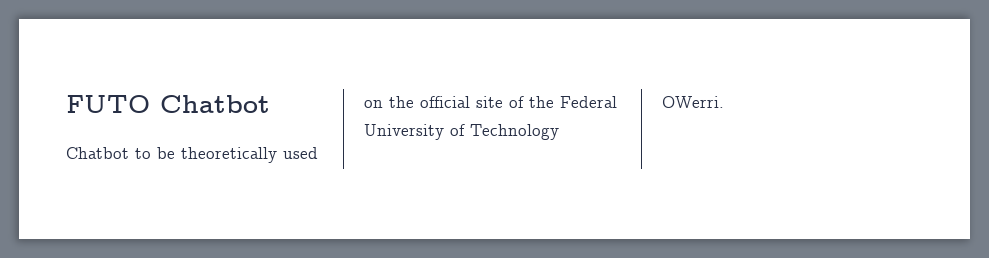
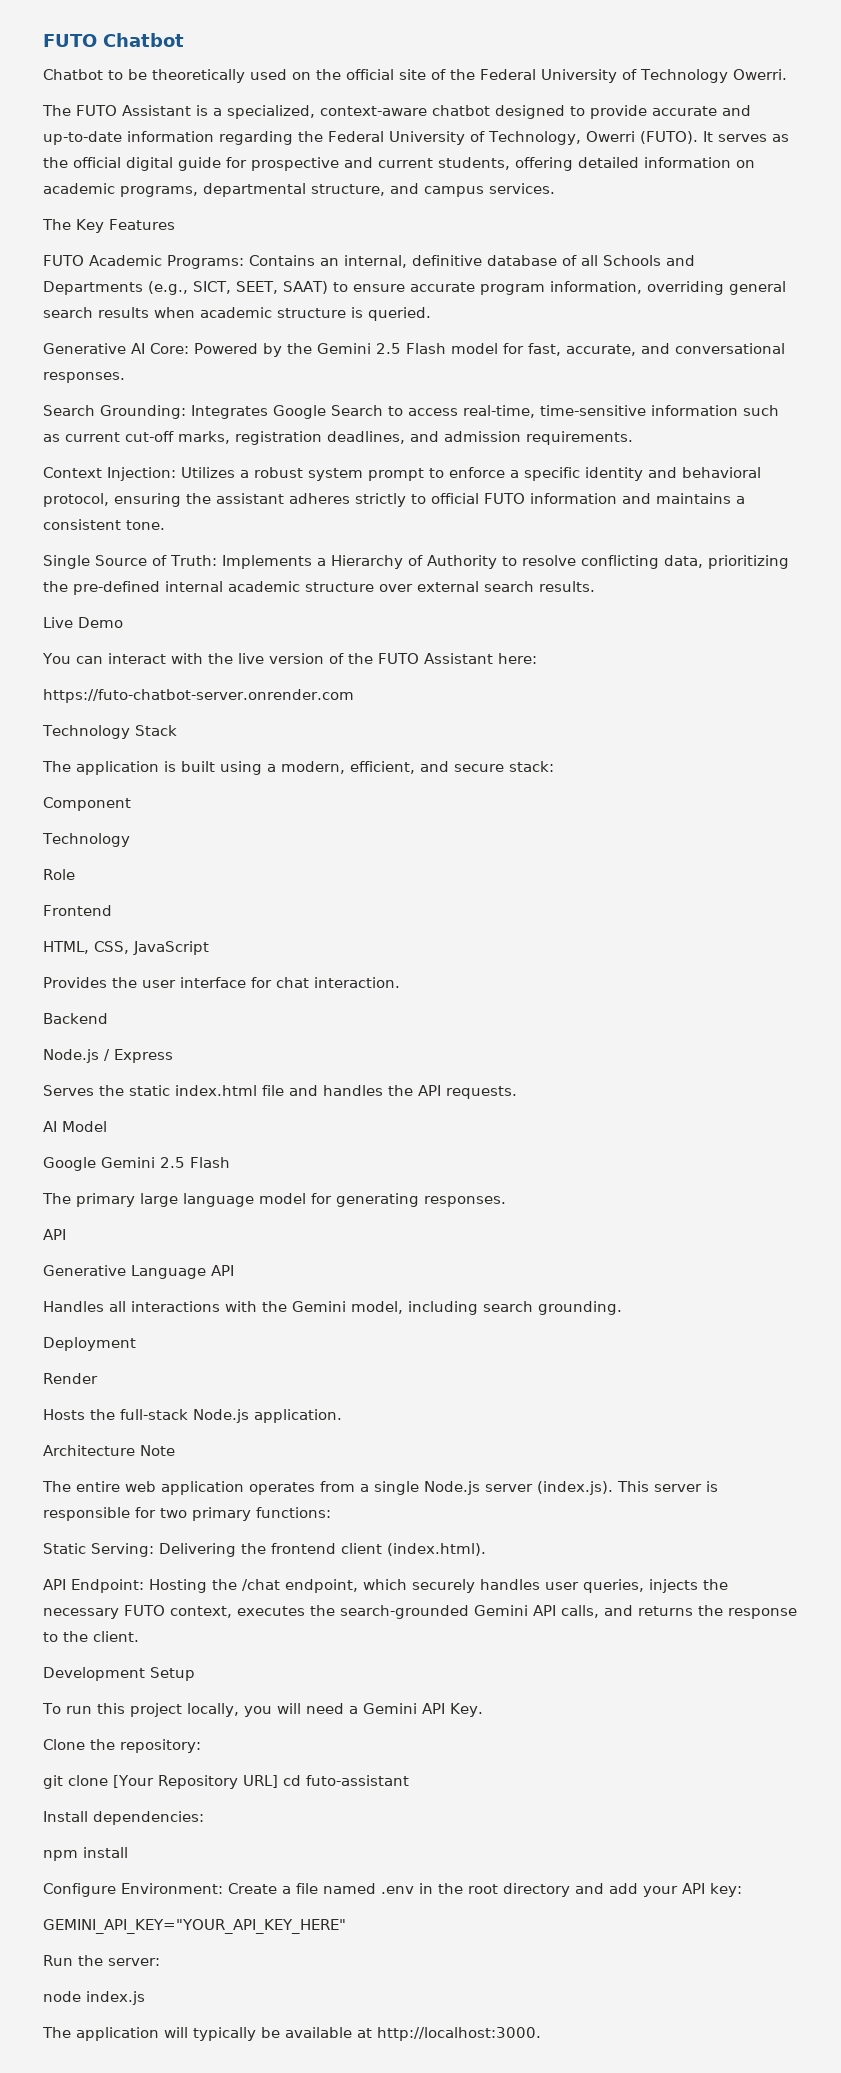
- Chatbot to be theoretically used on the official site of the Federal University of Technology OWerri.
+ Chatbot to be theoretically used on the official site of the Federal University of Technology Owerri.
+ The FUTO Assistant is a specialized, context-aware chatbot designed to provide accurate and up-to-date information regarding the Federal University of Technology, Owerri (FUTO). It serves as the official digital guide for prospective and current students, offering detailed information on academic programs, departmental structure, and campus services.
+ The Key Features
+ FUTO Academic Programs: Contains an internal, definitive database of all Schools and Departments (e.g., SICT, SEET, SAAT) to ensure accurate program information, overriding general search results when academic structure is queried.
+ Generative AI Core: Powered by the Gemini 2.5 Flash model for fast, accurate, and conversational responses.
+ Search Grounding: Integrates Google Search to access real-time, time-sensitive information such as current cut-off marks, registration deadlines, and admission requirements.
+ Context Injection: Utilizes a robust system prompt to enforce a specific identity and behavioral protocol, ensuring the assistant adheres strictly to official FUTO information and maintains a consistent tone.
+ Single Source of Truth: Implements a Hierarchy of Authority to resolve conflicting data, prioritizing the pre-defined internal academic structure over external search results.
+ Live Demo
+ You can interact with the live version of the FUTO Assistant here:
+ https://futo-chatbot-server.onrender.com
+ Technology Stack
+ The application is built using a modern, efficient, and secure stack:
+ Component
+ Technology
+ Role
+ Frontend
+ HTML, CSS, JavaScript
+ Provides the user interface for chat interaction.
+ Backend
+ Node.js / Express
+ Serves the static index.html file and handles the API requests.
+ AI Model
+ Google Gemini 2.5 Flash
+ The primary large language model for generating responses.
+ API
+ Generative Language API
+ Handles all interactions with the Gemini model, including search grounding.
+ Deployment
+ Render
+ Hosts the full-stack Node.js application.
+ Architecture Note
+ The entire web application operates from a single Node.js server (index.js). This server is responsible for two primary functions:
+ Static Serving: Delivering the frontend client (index.html).
+ API Endpoint: Hosting the /chat endpoint, which securely handles user queries, injects the necessary FUTO context, executes the search-grounded Gemini API calls, and returns the response to the client.
+ Development Setup
+ To run this project locally, you will need a Gemini API Key.
+ Clone the repository:
+ git clone [Your Repository URL] cd futo-assistant
+ Install dependencies:
+ npm install
+ Configure Environment: Create a file named .env in the root directory and add your API key:
+ GEMINI_API_KEY="YOUR_API_KEY_HERE"
+ Run the server:
+ node index.js
+ The application will typically be available at http://localhost:3000.

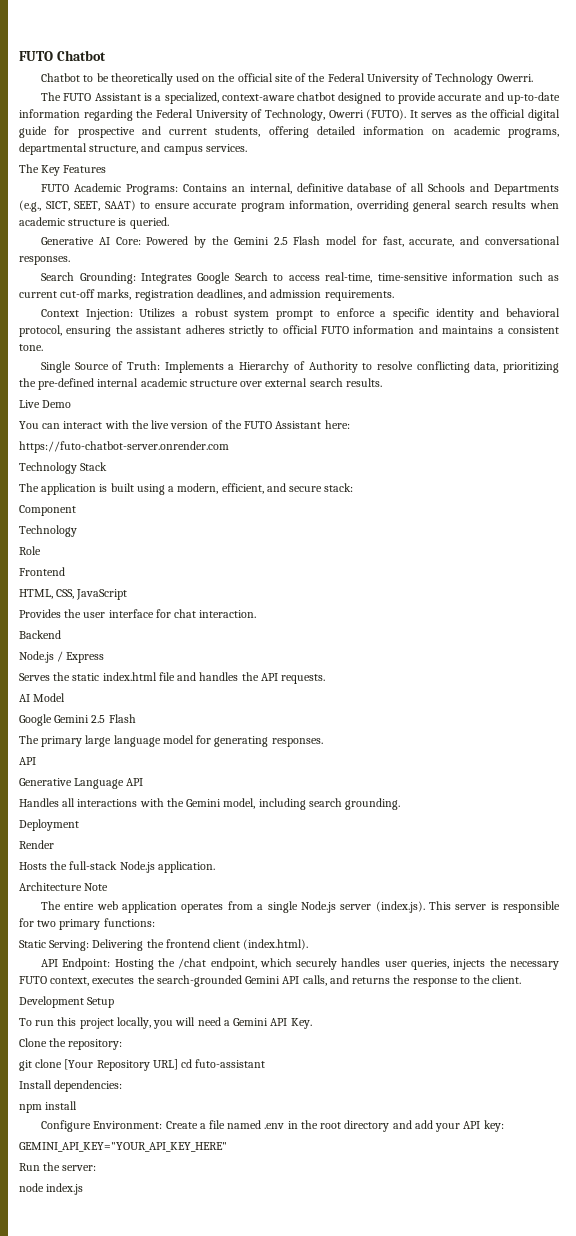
- The application will typically be available at http://localhost:3000.

